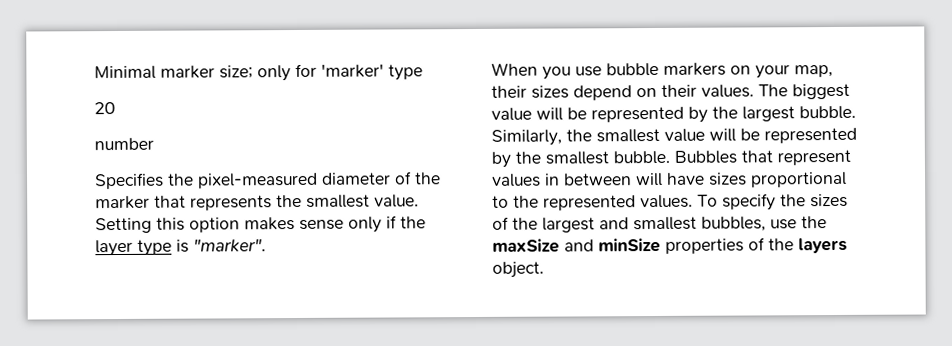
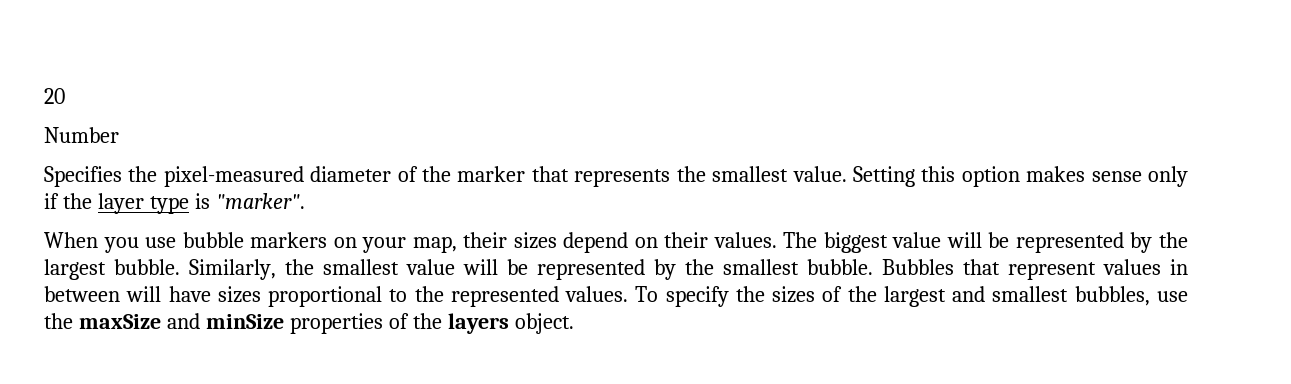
- Minimal marker size; only for 'marker' type
- number
+ Number

